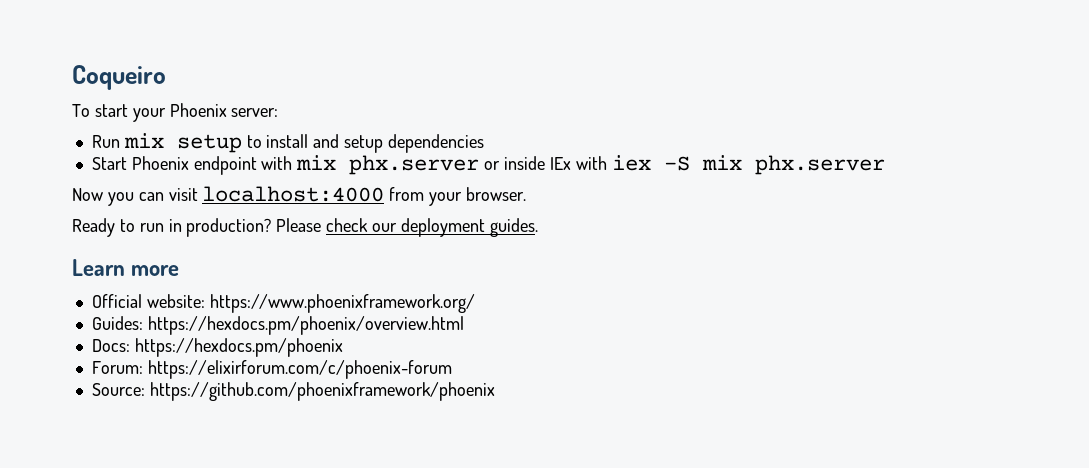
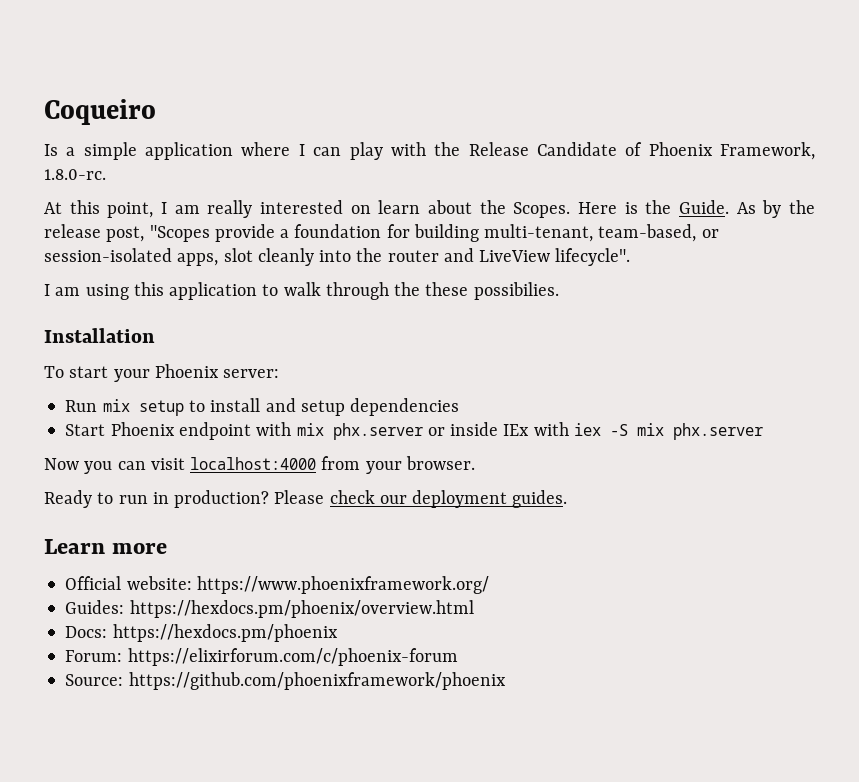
+ Is a simple application where I can play with the Release Candidate of Phoenix Framework, 1.8.0-rc.
+ At this point, I am really interested on learn about the Scopes. Here is the Guide. As by the release post, "Scopes provide a foundation for building multi-tenant, team-based, or session-isolated apps, slot cleanly into the router and LiveView lifecycle".
+ I am using this application to walk through the these possibilies.
+ Installation

